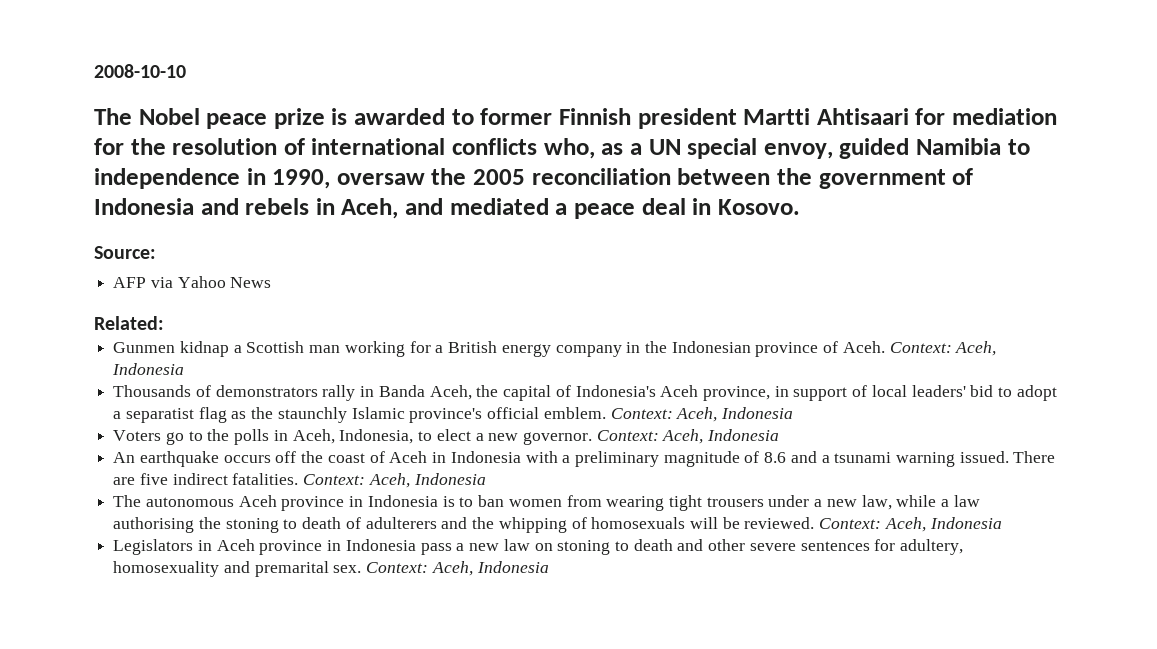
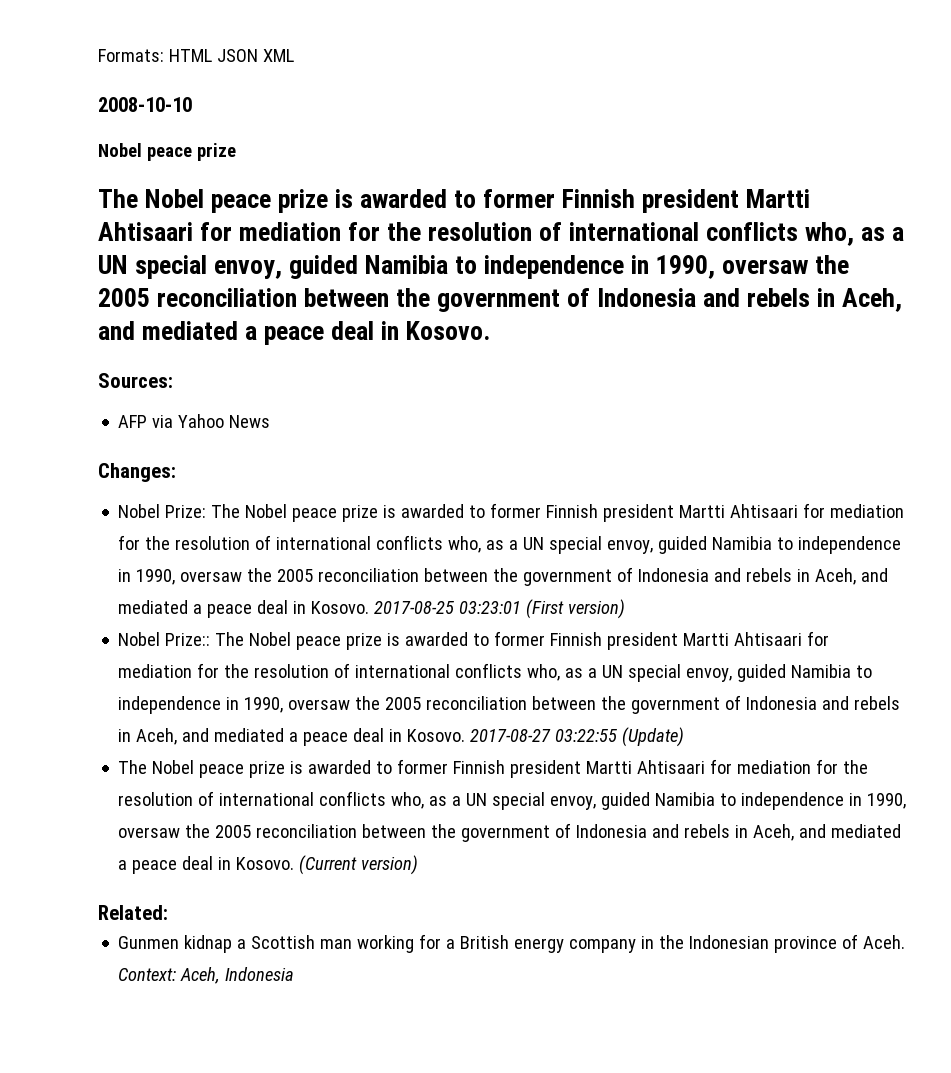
+ Formats: HTML JSON XML
  2008-10-10
+ Nobel peace prize
- Source:
+ Sources:
+ Changes:
+ Nobel Prize: The Nobel peace prize is awarded to former Finnish president Martti Ahtisaari for mediation for the resolution of international conflicts who, as a UN special envoy, guided Namibia to independence in 1990, oversaw the 2005 reconciliation between the government of Indonesia and rebels in Aceh, and mediated a peace deal in Kosovo. 2017-08-25 03:23:01 (First version)
+ Nobel Prize:: The Nobel peace prize is awarded to former Finnish president Martti Ahtisaari for mediation for the resolution of international conflicts who, as a UN special envoy, guided Namibia to independence in 1990, oversaw the 2005 reconciliation between the government of Indonesia and rebels in Aceh, and mediated a peace deal in Kosovo. 2017-08-27 03:22:55 (Update)
+ The Nobel peace prize is awarded to former Finnish president Martti Ahtisaari for mediation for the resolution of international conflicts who, as a UN special envoy, guided Namibia to independence in 1990, oversaw the 2005 reconciliation between the government of Indonesia and rebels in Aceh, and mediated a peace deal in Kosovo. (Current version)
- Thousands of demonstrators rally in Banda Aceh, the capital of Indonesia's Aceh province, in support of local leaders' bid to adopt a separatist flag as the staunchly Islamic province's official emblem. Context: Aceh, Indonesia
- Voters go to the polls in Aceh, Indonesia, to elect a new governor. Context: Aceh, Indonesia
- An earthquake occurs off the coast of Aceh in Indonesia with a preliminary magnitude of 8.6 and a tsunami warning issued. There are five indirect fatalities. Context: Aceh, Indonesia
- The autonomous Aceh province in Indonesia is to ban women from wearing tight trousers under a new law, while a law authorising the stoning to death of adulterers and the whipping of homosexuals will be reviewed. Context: Aceh, Indonesia
- Legislators in Aceh province in Indonesia pass a new law on stoning to death and other severe sentences for adultery, homosexuality and premarital sex. Context: Aceh, Indonesia

